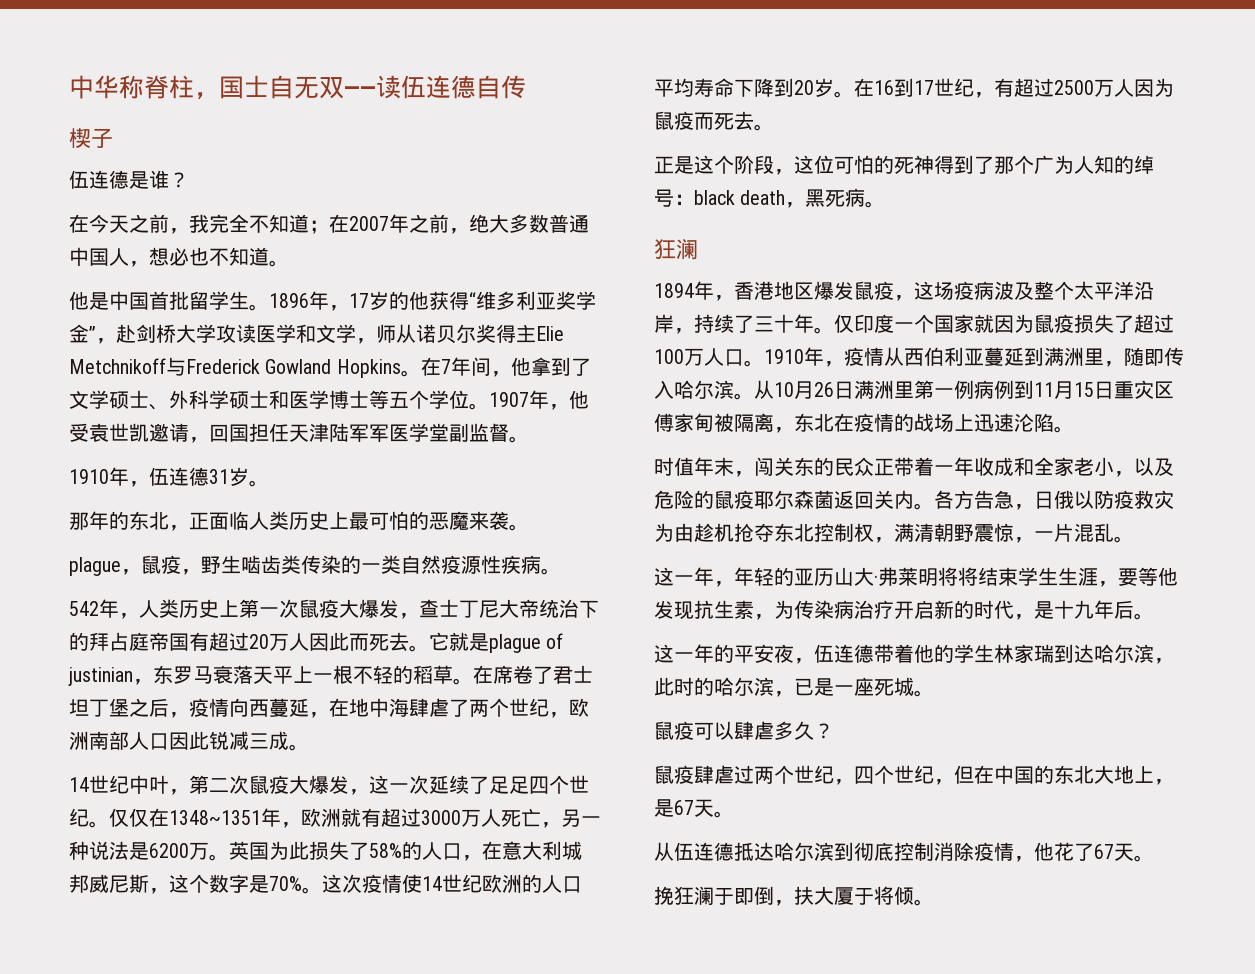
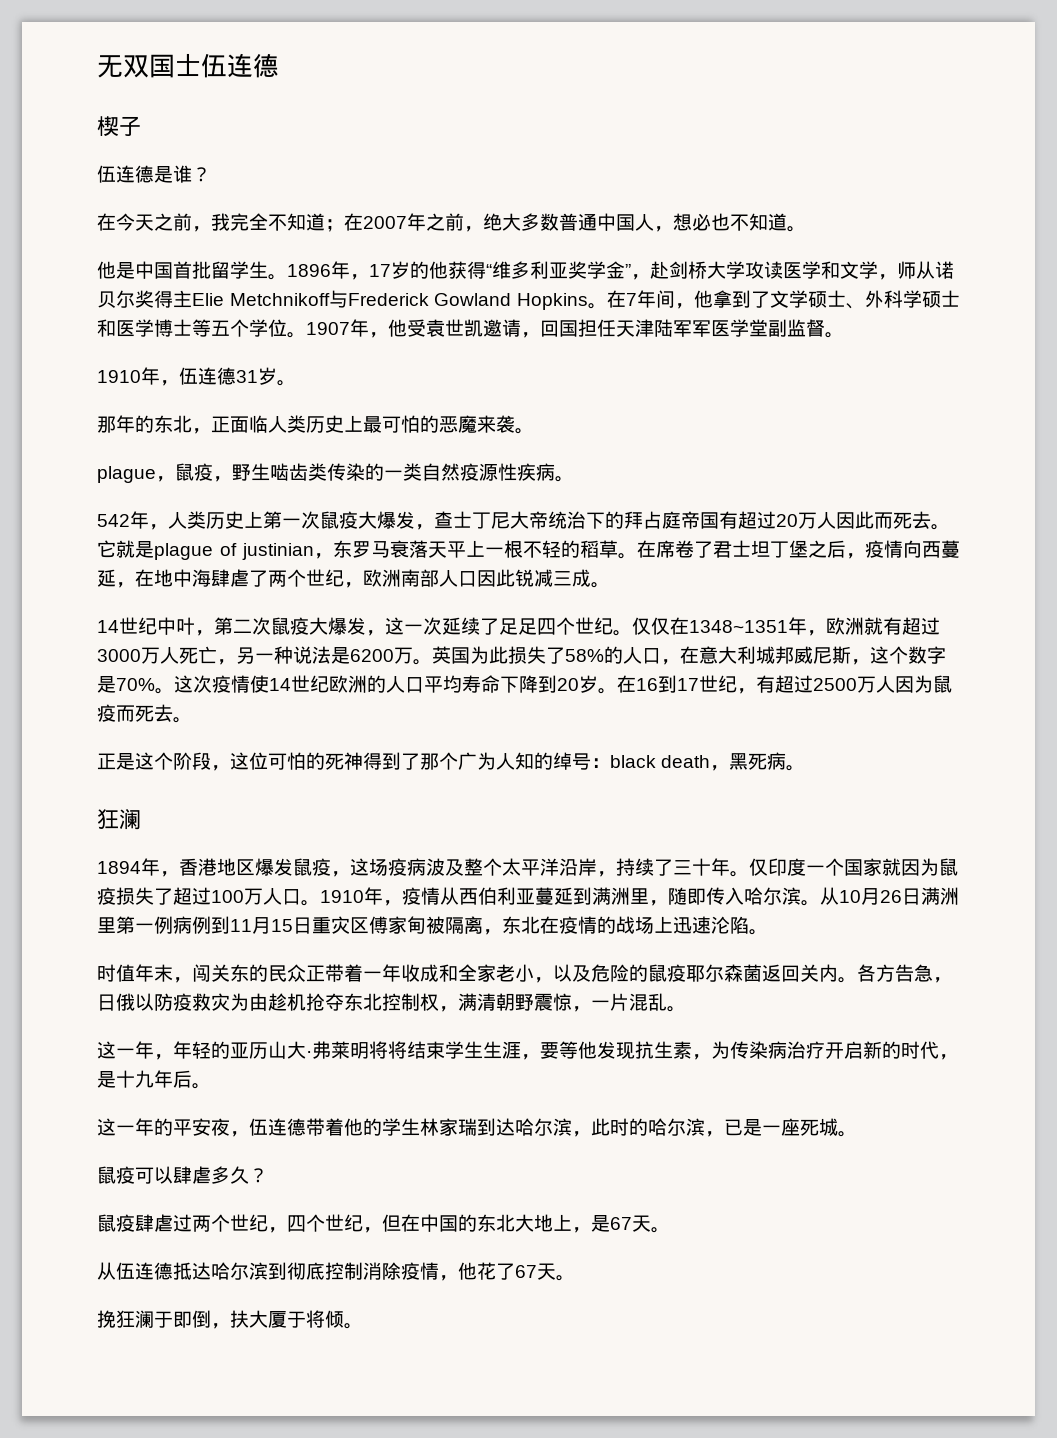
- 中华称脊柱，国士自无双——读伍连德自传
+ 无双国士伍连德

